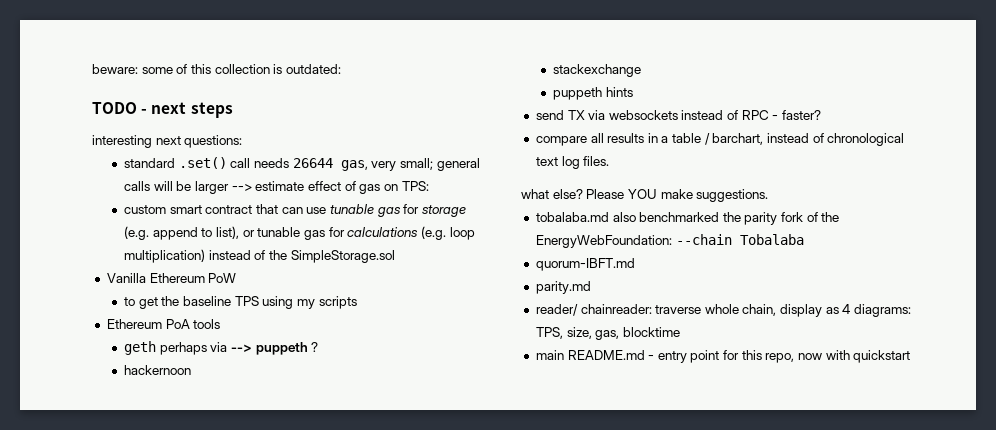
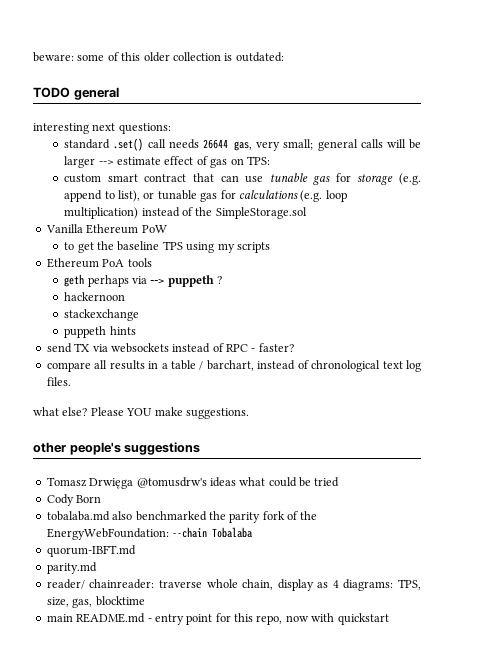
- beware: some of this collection is outdated:
+ beware: some of this older collection is outdated:
- TODO - next steps
+ TODO general
+ other people's suggestions
+ Tomasz Drwięga @tomusdrw's ideas what could be tried
+ Cody Born

